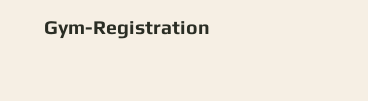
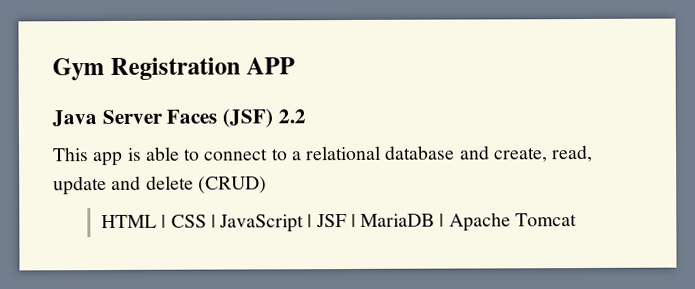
- Gym-Registration
+ Gym Registration APP
+ Java Server Faces (JSF) 2.2
+ This app is able to connect to a relational database and create, read, update and delete (CRUD)
+ HTML | CSS | JavaScript | JSF | MariaDB | Apache Tomcat

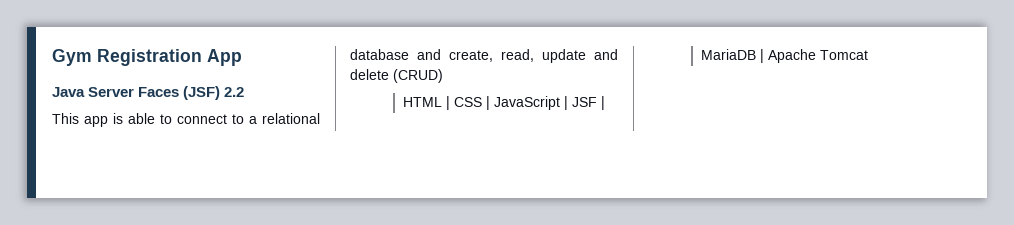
- Gym Registration APP
+ Gym Registration App

